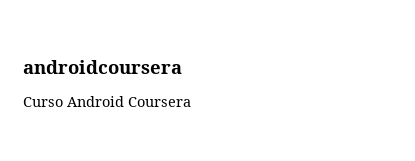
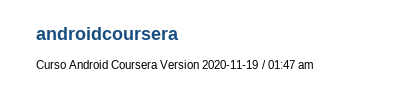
- Curso Android Coursera
+ Curso Android Coursera Version 2020-11-19 / 01:47 am

